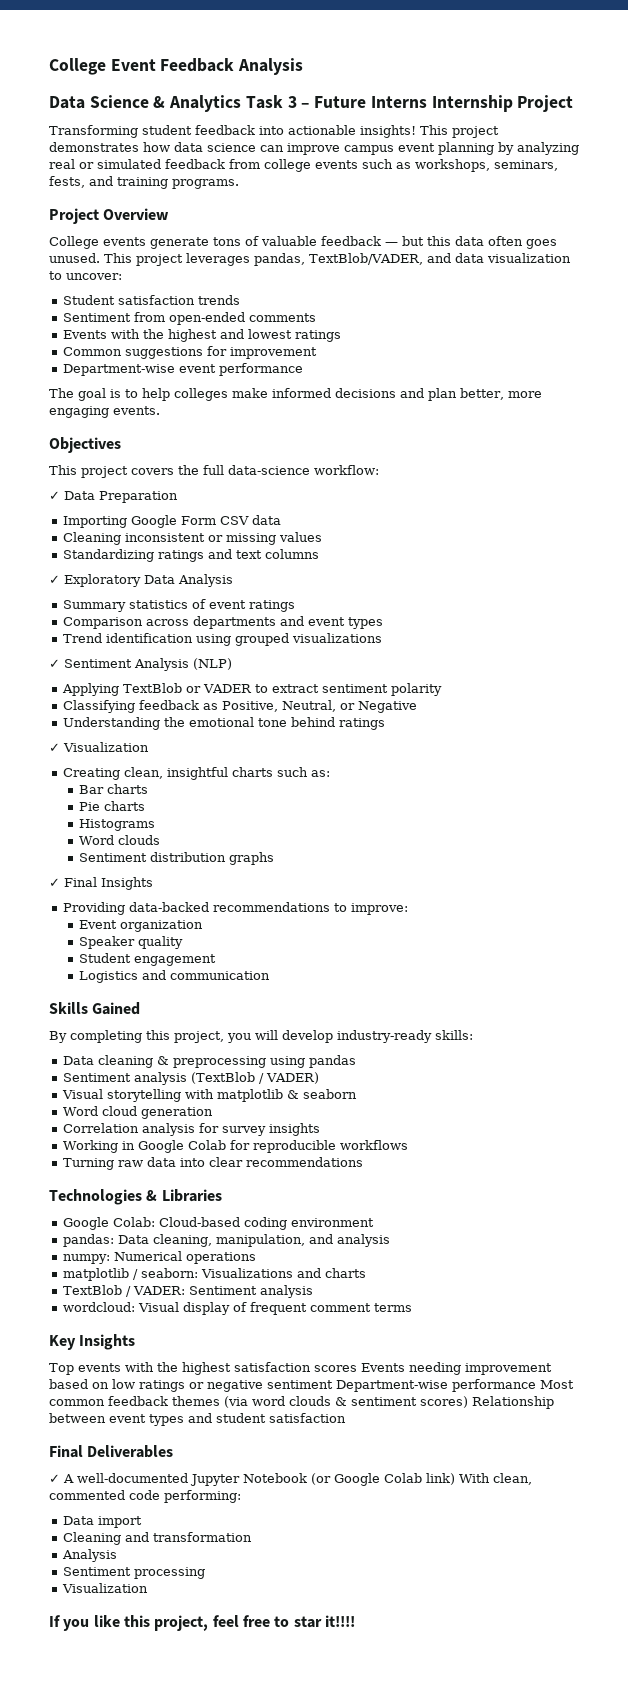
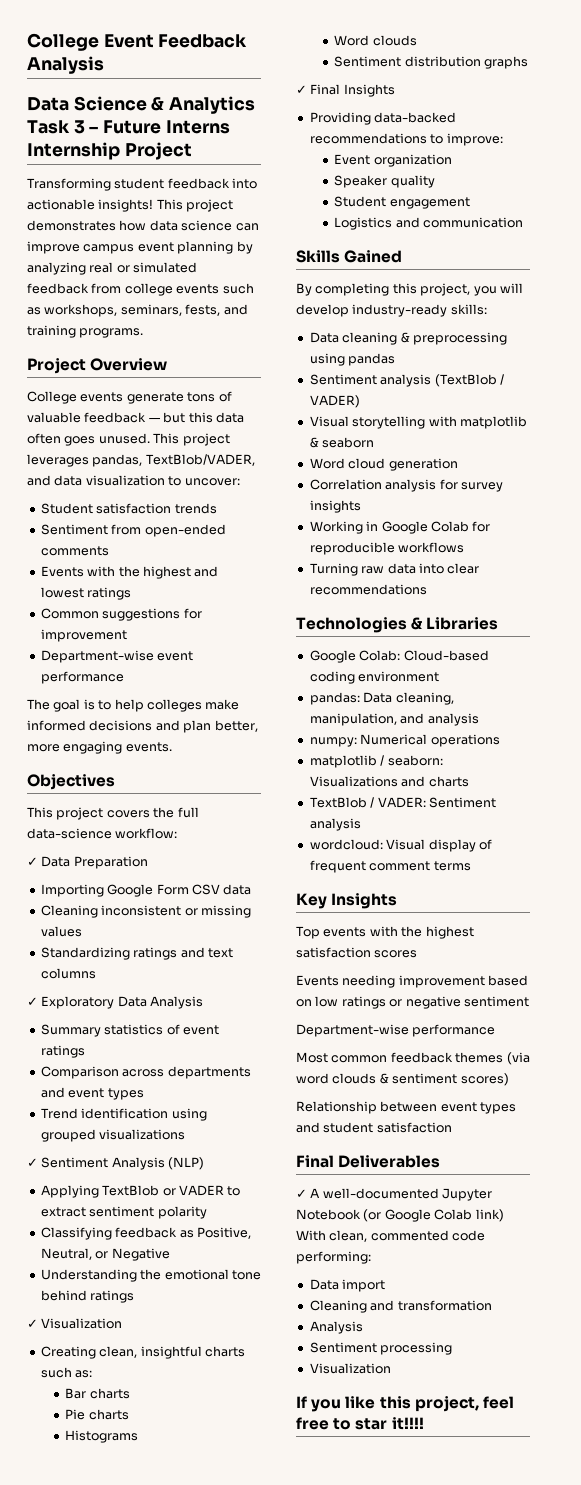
- Top events with the highest satisfaction scores Events needing improvement based on low ratings or negative sentiment Department-wise performance Most common feedback themes (via word clouds & sentiment scores) Relationship between event types and student satisfaction
+ Top events with the highest satisfaction scores
+ Events needing improvement based on low ratings or negative sentiment
+ Department-wise performance
+ Most common feedback themes (via word clouds & sentiment scores)
+ Relationship between event types and student satisfaction

